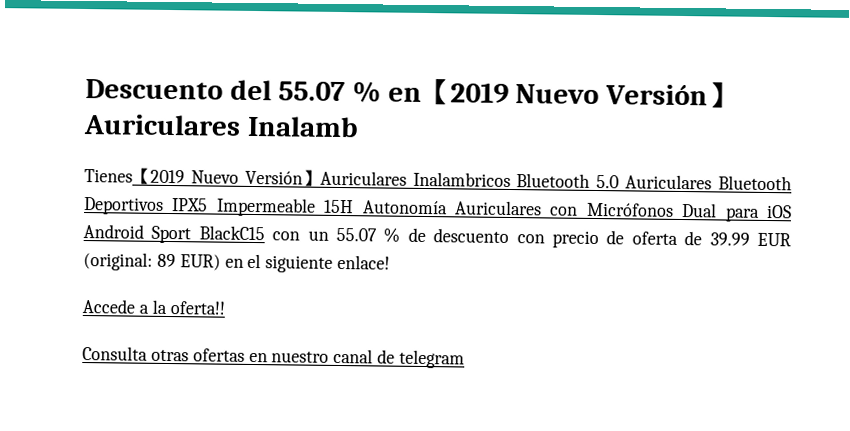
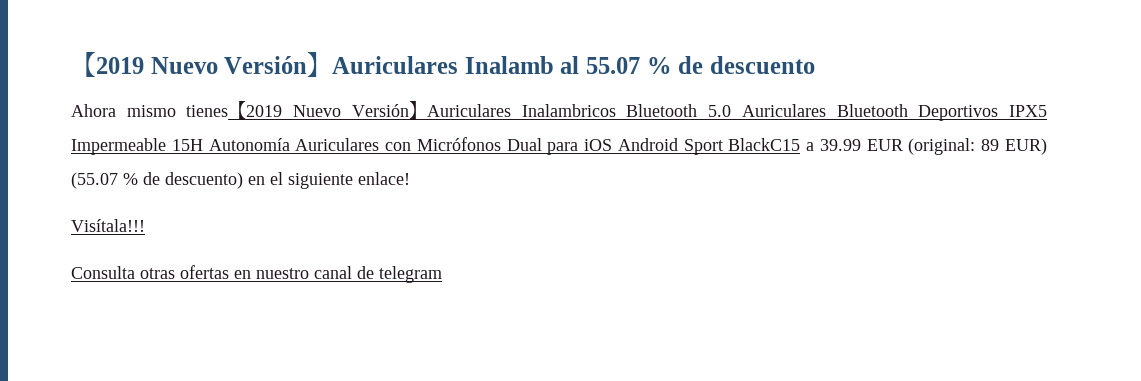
- Descuento del 55.07 % en【2019 Nuevo Versión】Auriculares Inalamb
- Tienes【2019 Nuevo Versión】Auriculares Inalambricos Bluetooth 5.0 Auriculares Bluetooth Deportivos IPX5 Impermeable 15H Autonomía Auriculares con Micrófonos Dual para iOS Android Sport BlackC15 con un 55.07 % de descuento con precio de oferta de 39.99 EUR (original: 89 EUR) en el siguiente enlace!
+ 【2019 Nuevo Versión】Auriculares Inalamb al 55.07 % de descuento
+ Ahora mismo tienes【2019 Nuevo Versión】Auriculares Inalambricos Bluetooth 5.0 Auriculares Bluetooth Deportivos IPX5 Impermeable 15H Autonomía Auriculares con Micrófonos Dual para iOS Android Sport BlackC15 a 39.99 EUR (original: 89 EUR) (55.07 % de descuento) en el siguiente enlace!
- Accede a la oferta!!
+ Visítala!!!

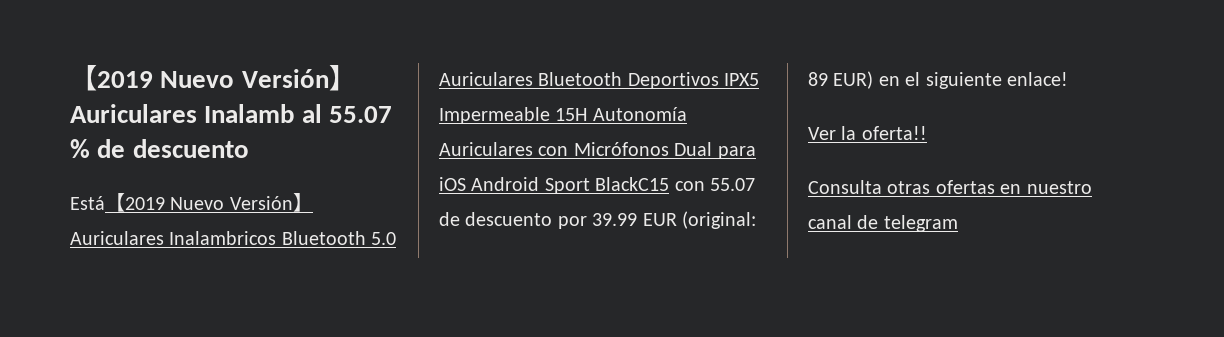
- Ahora mismo tienes【2019 Nuevo Versión】Auriculares Inalambricos Bluetooth 5.0 Auriculares Bluetooth Deportivos IPX5 Impermeable 15H Autonomía Auriculares con Micrófonos Dual para iOS Android Sport BlackC15 a 39.99 EUR (original: 89 EUR) (55.07 % de descuento) en el siguiente enlace!
+ Está【2019 Nuevo Versión】Auriculares Inalambricos Bluetooth 5.0 Auriculares Bluetooth Deportivos IPX5 Impermeable 15H Autonomía Auriculares con Micrófonos Dual para iOS Android Sport BlackC15 con 55.07 de descuento por 39.99 EUR (original: 89 EUR) en el siguiente enlace!
- Visítala!!!
+ Ver la oferta!!

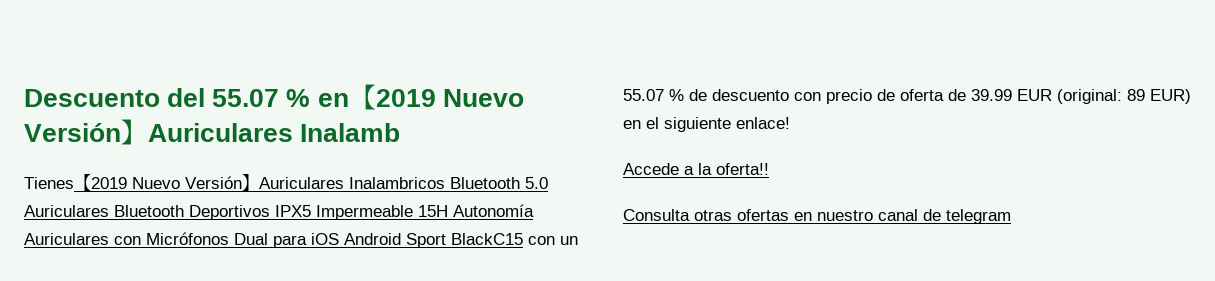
- 【2019 Nuevo Versión】Auriculares Inalamb al 55.07 % de descuento
- Está【2019 Nuevo Versión】Auriculares Inalambricos Bluetooth 5.0 Auriculares Bluetooth Deportivos IPX5 Impermeable 15H Autonomía Auriculares con Micrófonos Dual para iOS Android Sport BlackC15 con 55.07 de descuento por 39.99 EUR (original: 89 EUR) en el siguiente enlace!
+ Descuento del 55.07 % en【2019 Nuevo Versión】Auriculares Inalamb
+ Tienes【2019 Nuevo Versión】Auriculares Inalambricos Bluetooth 5.0 Auriculares Bluetooth Deportivos IPX5 Impermeable 15H Autonomía Auriculares con Micrófonos Dual para iOS Android Sport BlackC15 con un 55.07 % de descuento con precio de oferta de 39.99 EUR (original: 89 EUR) en el siguiente enlace!
- Ver la oferta!!
+ Accede a la oferta!!

